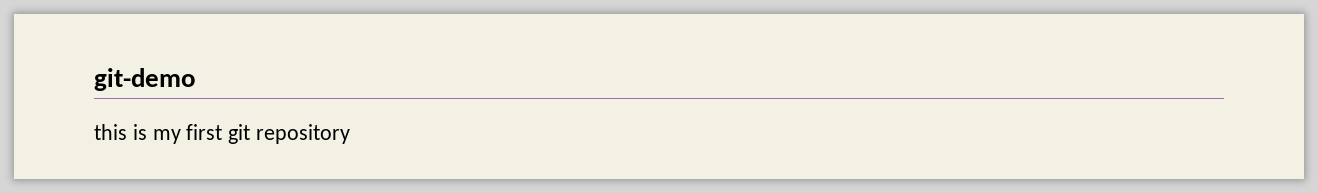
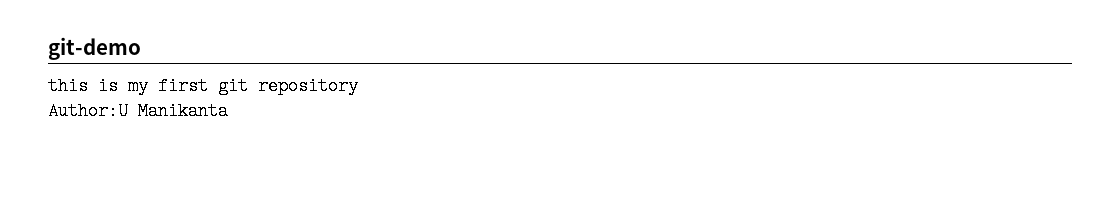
+ Author:U Manikanta

